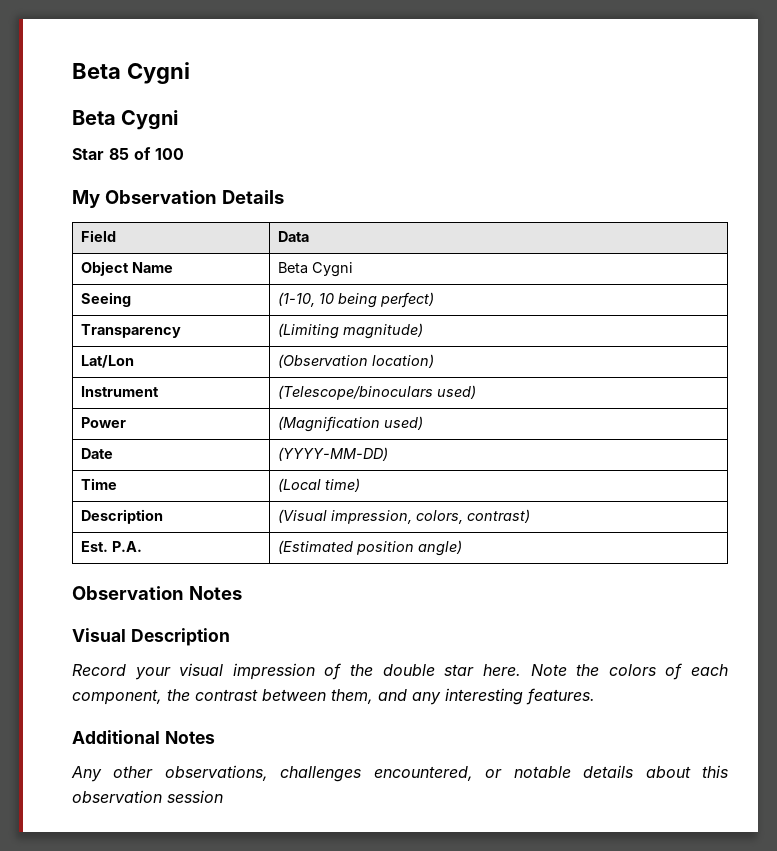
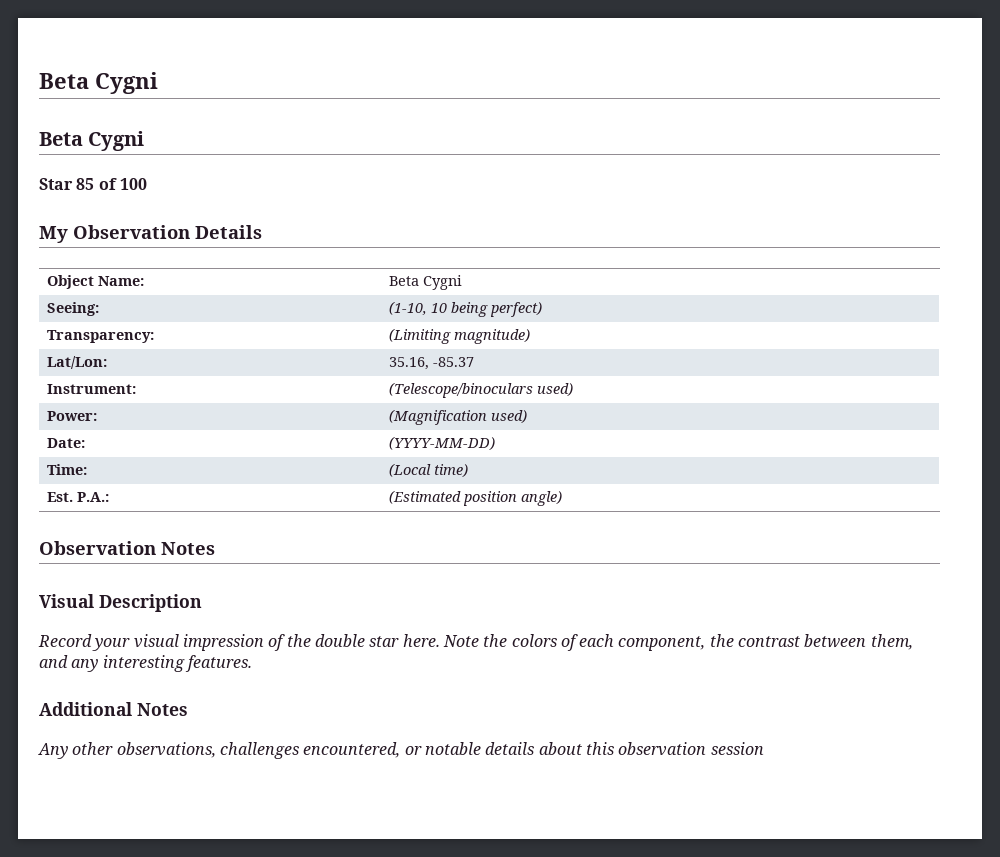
- Field | Data
- Object Name | Beta Cygni
- Seeing | (1-10, 10 being perfect)
+ Object Name: | Beta Cygni
+ Seeing: | (1-10, 10 being perfect)
- Transparency | (Limiting magnitude)
+ Transparency: | (Limiting magnitude)
- Lat/Lon | (Observation location)
- Instrument | (Telescope/binoculars used)
+ Lat/Lon: | 35.16, -85.37
+ Instrument: | (Telescope/binoculars used)
- Power | (Magnification used)
+ Power: | (Magnification used)
- Date | (YYYY-MM-DD)
+ Date: | (YYYY-MM-DD)
- Time | (Local time)
+ Time: | (Local time)
- Description | (Visual impression, colors, contrast)
- Est. P.A. | (Estimated position angle)
+ Est. P.A.: | (Estimated position angle)

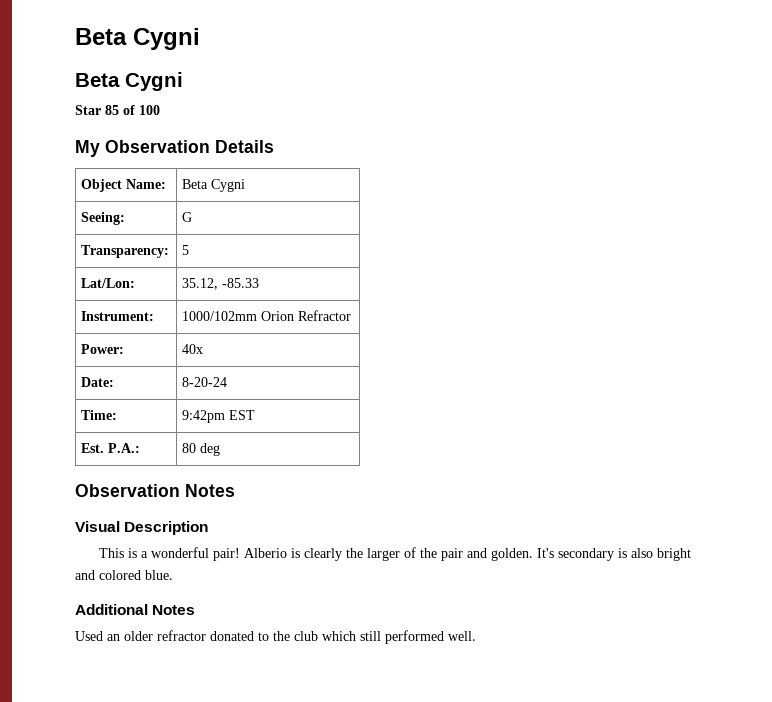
- Seeing: | (1-10, 10 being perfect)
+ Seeing: | G
- Transparency: | (Limiting magnitude)
+ Transparency: | 5
- Lat/Lon: | 35.16, -85.37
+ Lat/Lon: | 35.12, -85.33
- Instrument: | (Telescope/binoculars used)
+ Instrument: | 1000/102mm Orion Refractor
- Power: | (Magnification used)
+ Power: | 40x
- Date: | (YYYY-MM-DD)
+ Date: | 8-20-24
- Time: | (Local time)
+ Time: | 9:42pm EST
- Est. P.A.: | (Estimated position angle)
+ Est. P.A.: | 80 deg
- Record your visual impression of the double star here. Note the colors of each component, the contrast between them, and any interesting features.
+ This is a wonderful pair! Alberio is clearly the larger of the pair and golden. It's secondary is also bright and colored blue.
  Additional Notes
- Any other observations, challenges encountered, or notable details about this observation session
+ Used an older refractor donated to the club which still performed well.

